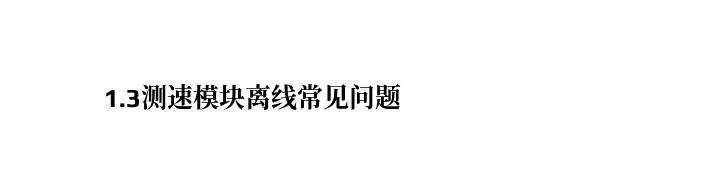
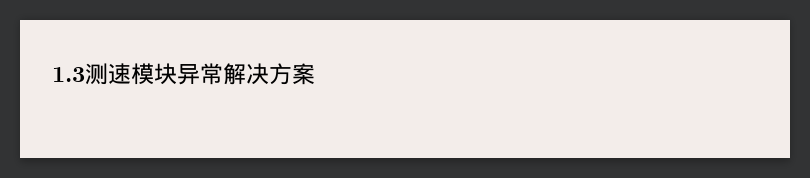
- 1.3测速模块离线常见问题
+ 1.3测速模块异常解决方案

